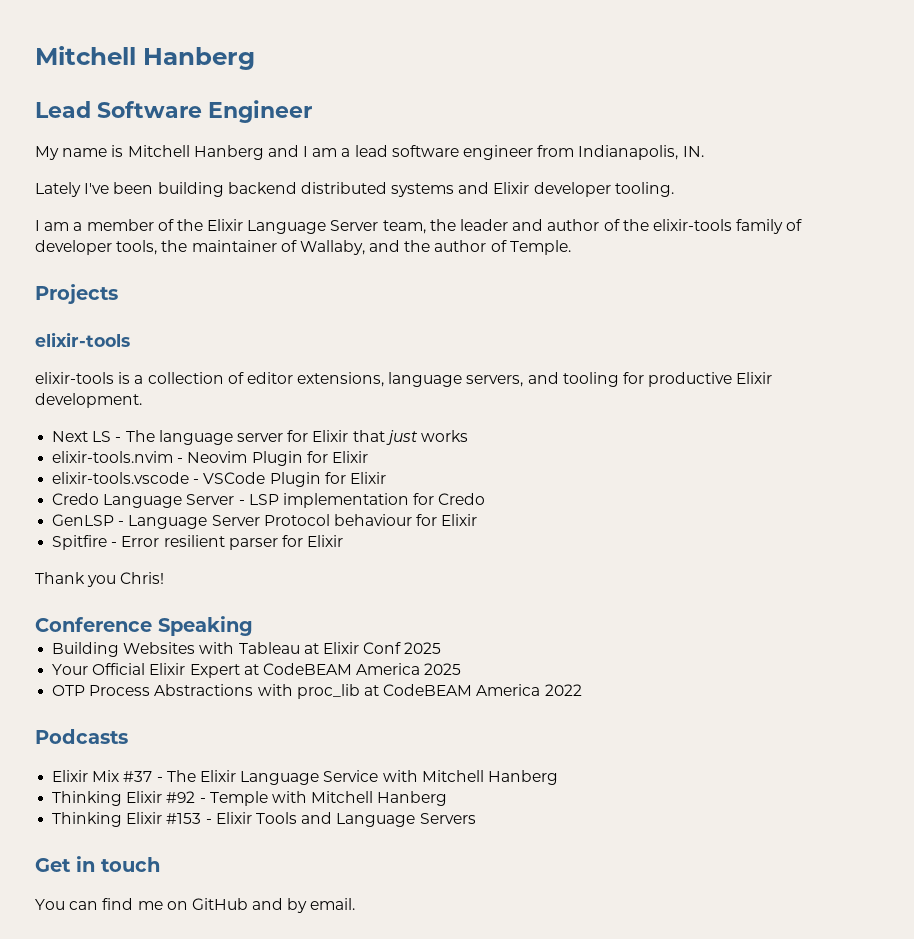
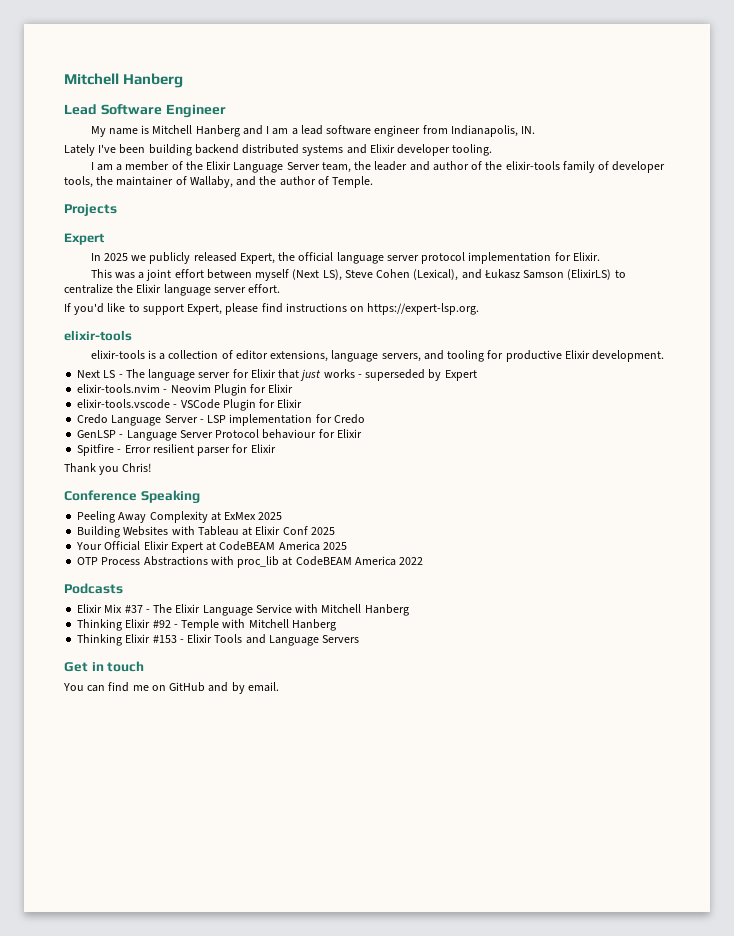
  Projects
+ Expert
+ In 2025 we publicly released Expert, the official language server protocol implementation for Elixir.
+ This was a joint effort between myself (Next LS), Steve Cohen (Lexical), and Łukasz Samson (ElixirLS) to centralize the Elixir language server effort.
+ If you'd like to support Expert, please find instructions on https://expert-lsp.org.
- Next LS - The language server for Elixir that just works
+ Next LS - The language server for Elixir that just works - superseded by Expert
+ Peeling Away Complexity at ExMex 2025

